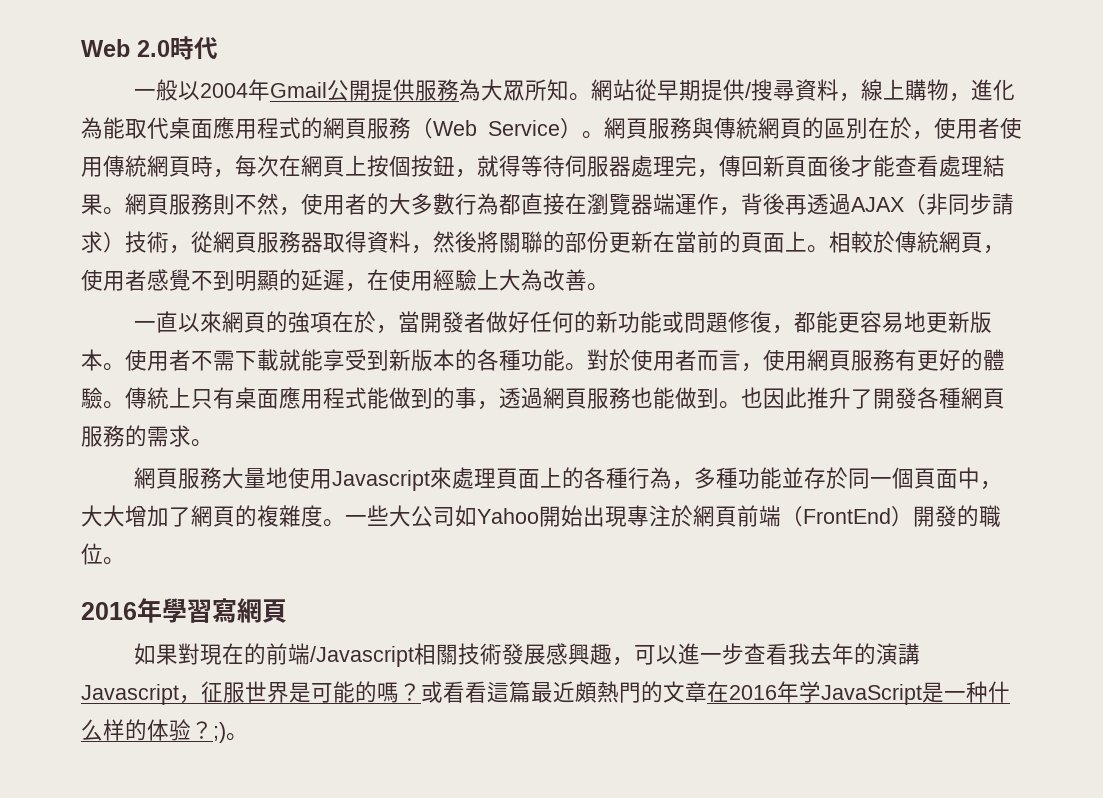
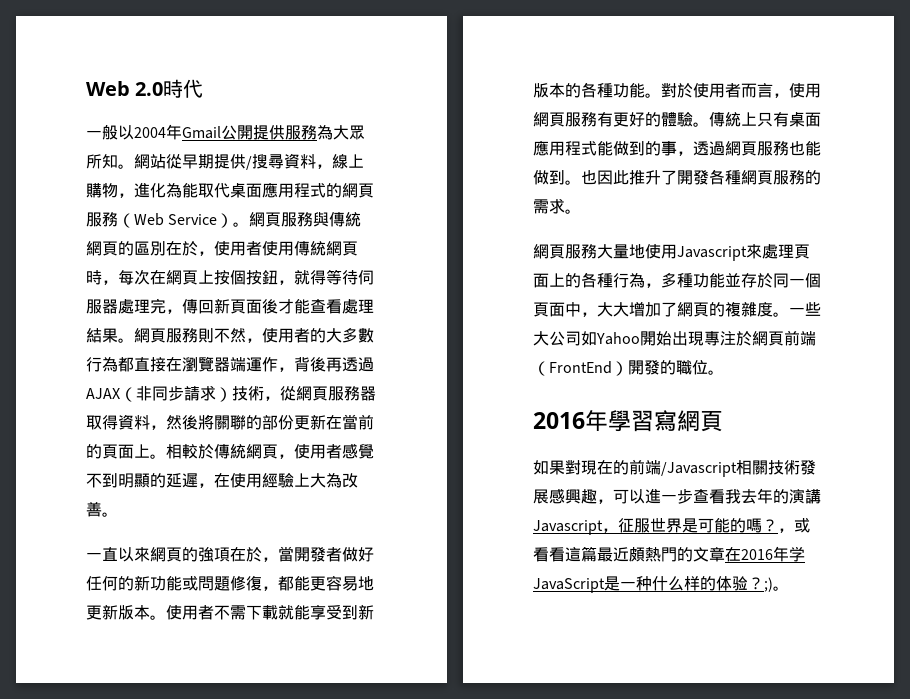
- 或看看這篇最近頗熱門的文章在2016年学JavaScript是一种什么样的体验？;)。
+ ，或看看這篇最近頗熱門的文章在2016年学JavaScript是一种什么样的体验？;)。

